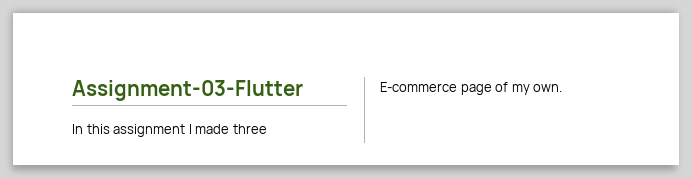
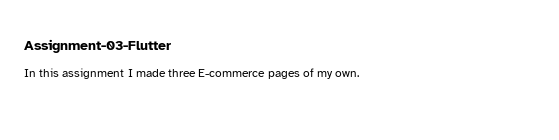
- In this assignment I made three E-commerce page of my own.
+ In this assignment I made three E-commerce pages of my own.

